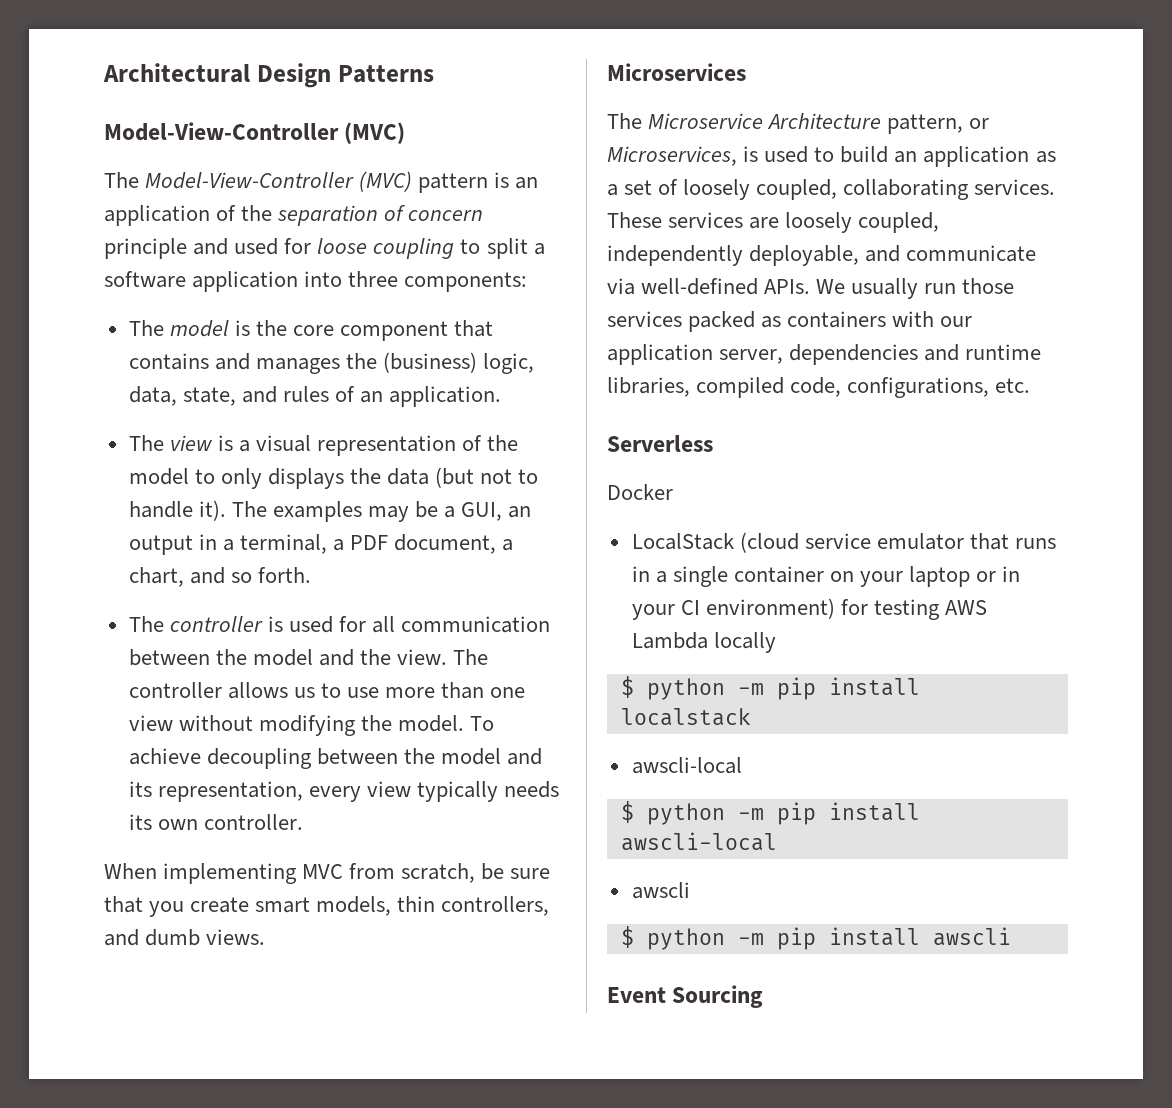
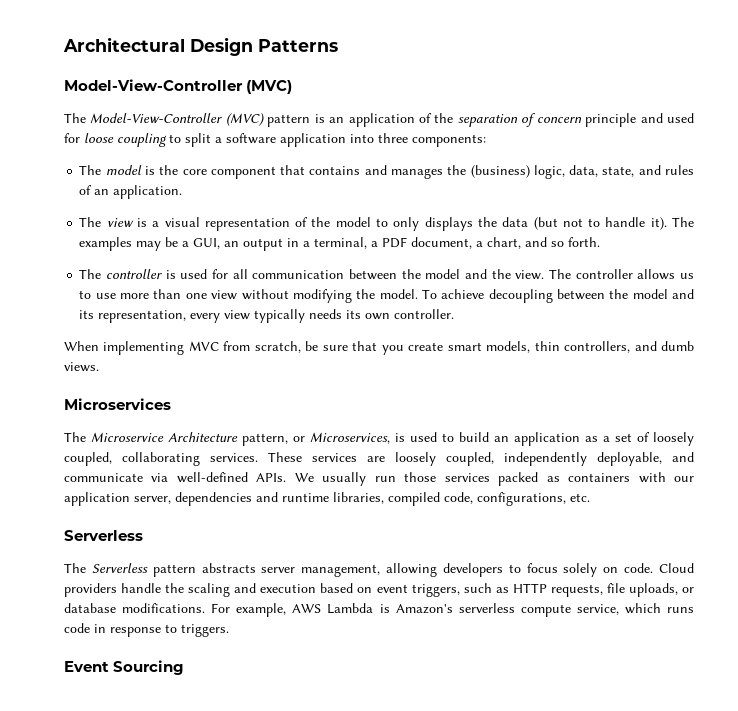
- Docker
- LocalStack (cloud service emulator that runs in a single container on your laptop or in your CI environment) for testing AWS Lambda locally
- $ python -m pip install localstack
- awscli-local
- $ python -m pip install awscli-local
- awscli
- $ python -m pip install awscli
+ The Serverless pattern abstracts server management, allowing developers to focus solely on code. Cloud providers handle the scaling and execution based on event triggers, such as HTTP requests, file uploads, or database modifications. For example, AWS Lambda is Amazon's serverless compute service, which runs code in response to triggers.

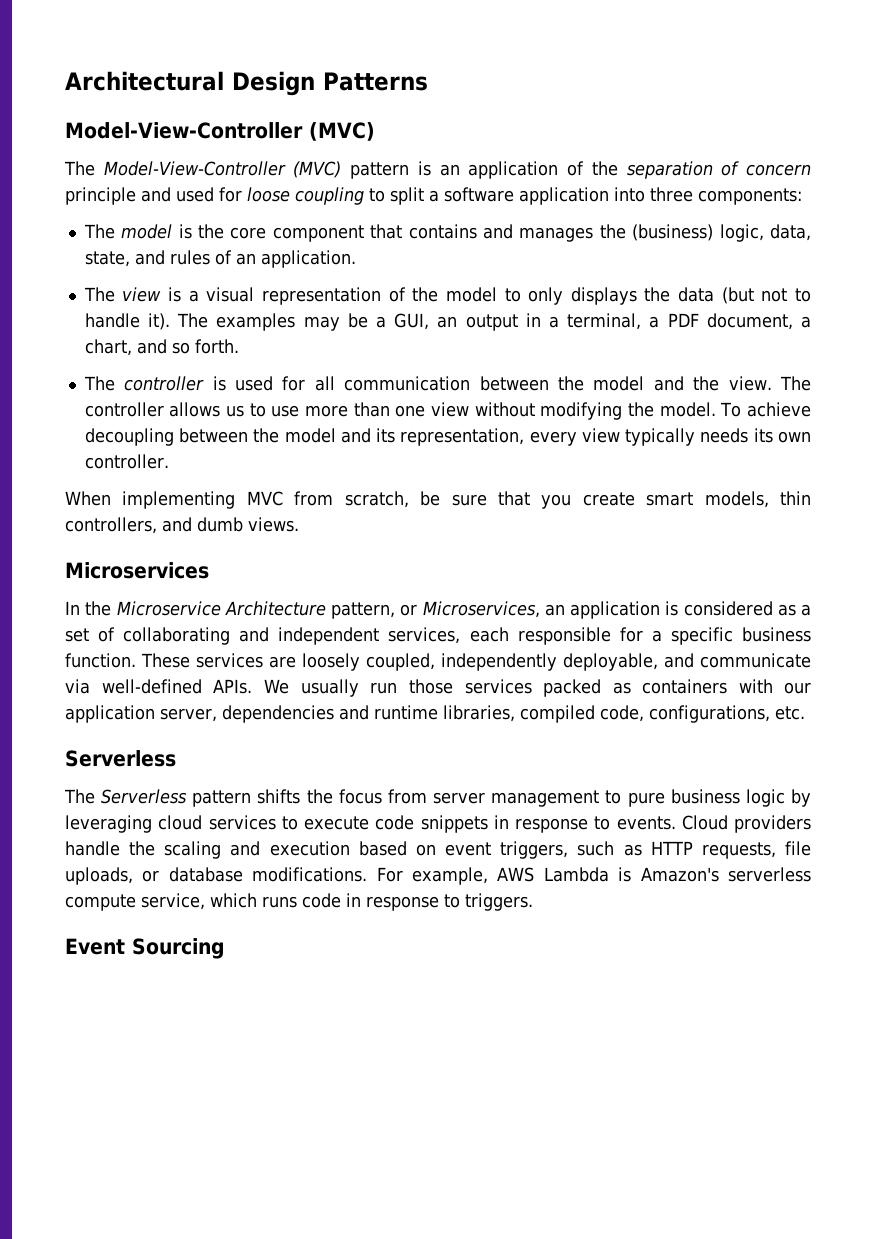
- The Microservice Architecture pattern, or Microservices, is used to build an application as a set of loosely coupled, collaborating services.
+ In the Microservice Architecture pattern, or Microservices, an application is considered as a set of collaborating and independent services, each responsible for a specific business function.
- The Serverless pattern abstracts server management, allowing developers to focus solely on code.
+ The Serverless pattern shifts the focus from server management to pure business logic by leveraging cloud services to execute code snippets in response to events.

